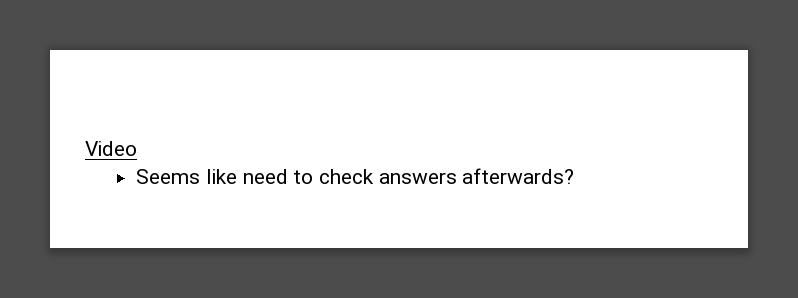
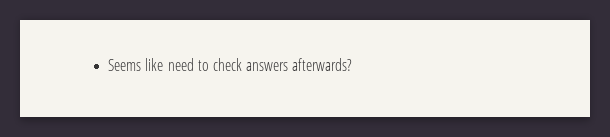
- Video

